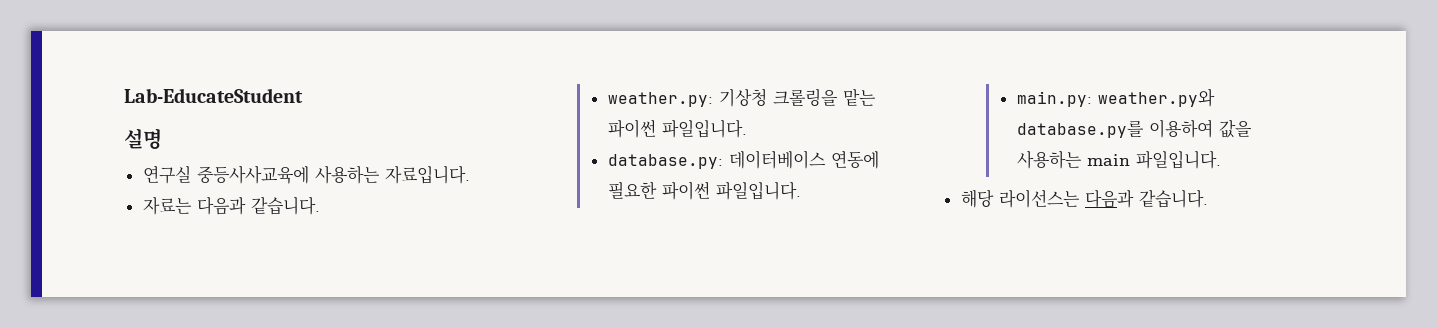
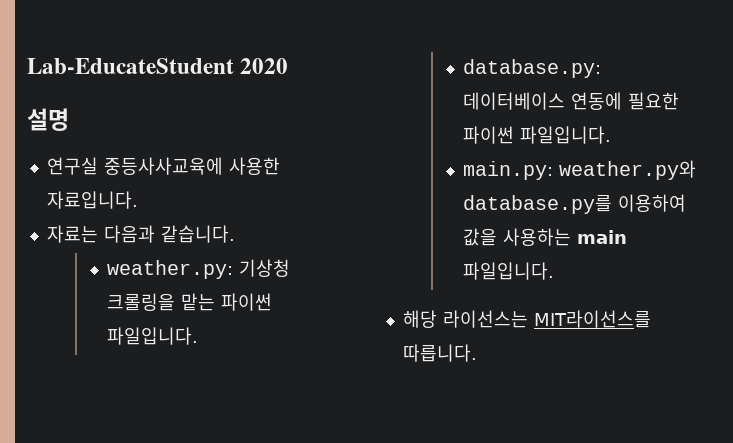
- Lab-EducateStudent
+ Lab-EducateStudent 2020
- 연구실 중등사사교육에 사용하는 자료입니다.
+ 연구실 중등사사교육에 사용한 자료입니다.
- 해당 라이선스는 다음과 같습니다.
+ 해당 라이선스는 MIT라이선스를 따릅니다.

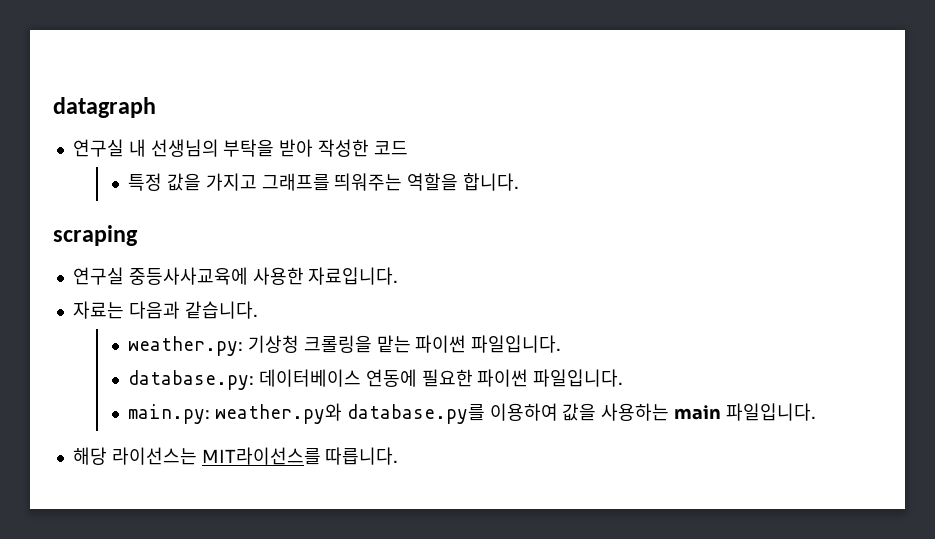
- Lab-EducateStudent 2020
- 설명
+ datagraph
+ 연구실 내 선생님의 부탁을 받아 작성한 코드
+ 특정 값을 가지고 그래프를 띄워주는 역할을 합니다.
+ scraping

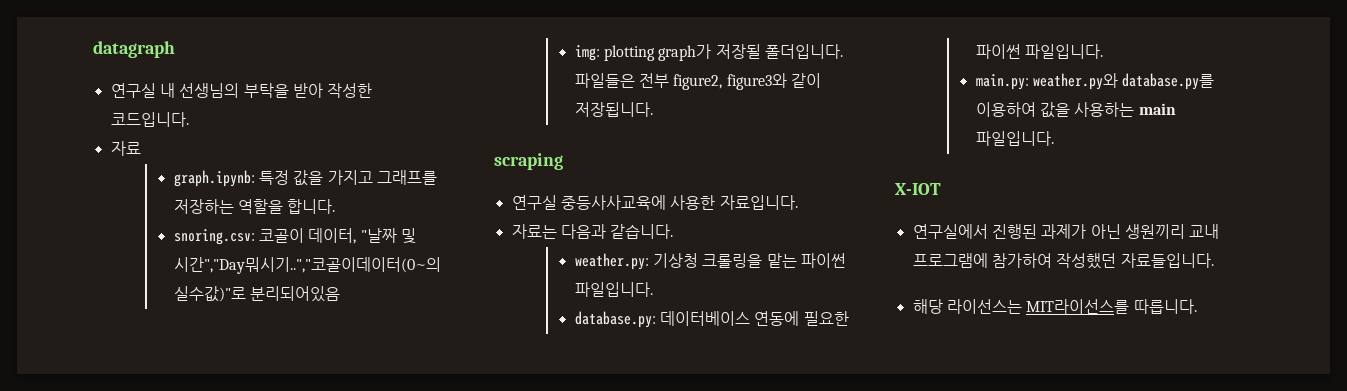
- 연구실 내 선생님의 부탁을 받아 작성한 코드
- 특정 값을 가지고 그래프를 띄워주는 역할을 합니다.
+ 연구실 내 선생님의 부탁을 받아 작성한 코드입니다.
+ 자료
+ graph.ipynb: 특정 값을 가지고 그래프를 저장하는 역할을 합니다.
+ snoring.csv: 코골이 데이터, "날짜 및 시간","Day뭐시기..","코골이데이터(0~의 실수값)"로 분리되어있음
+ img: plotting graph가 저장될 폴더입니다. 파일들은 전부 figure2, figure3와 같이 저장됩니다.
+ X-IOT
+ 연구실에서 진행된 과제가 아닌 생원끼리 교내 프로그램에 참가하여 작성했던 자료들입니다.

